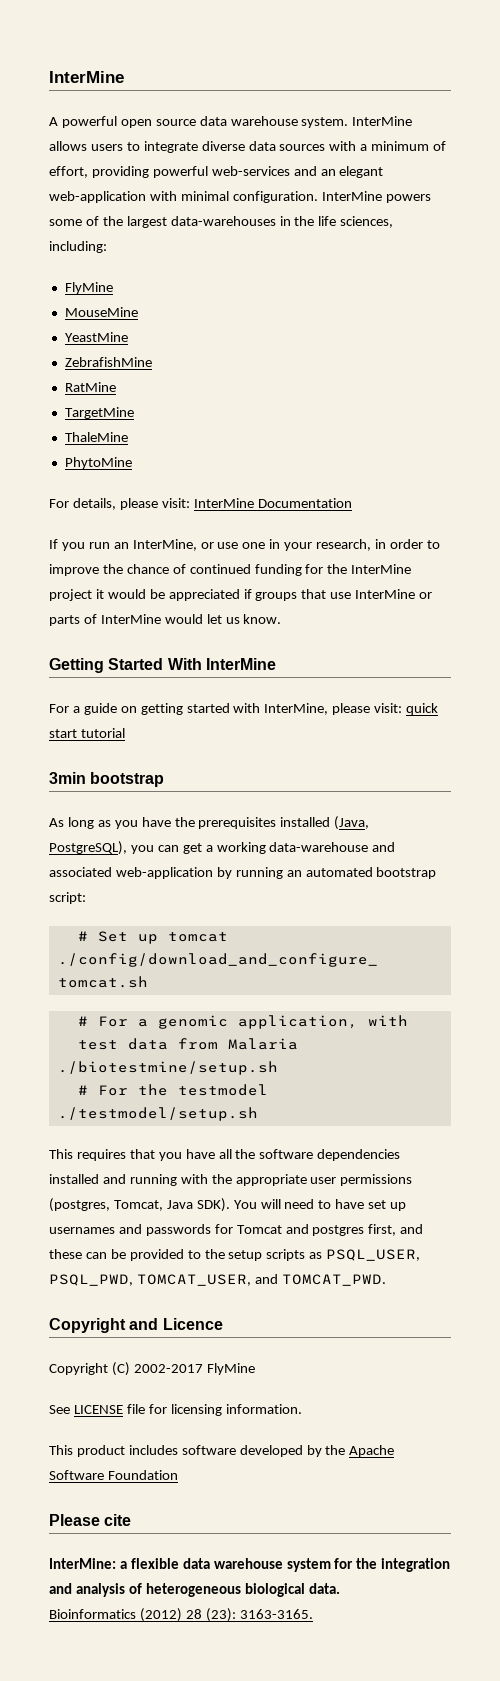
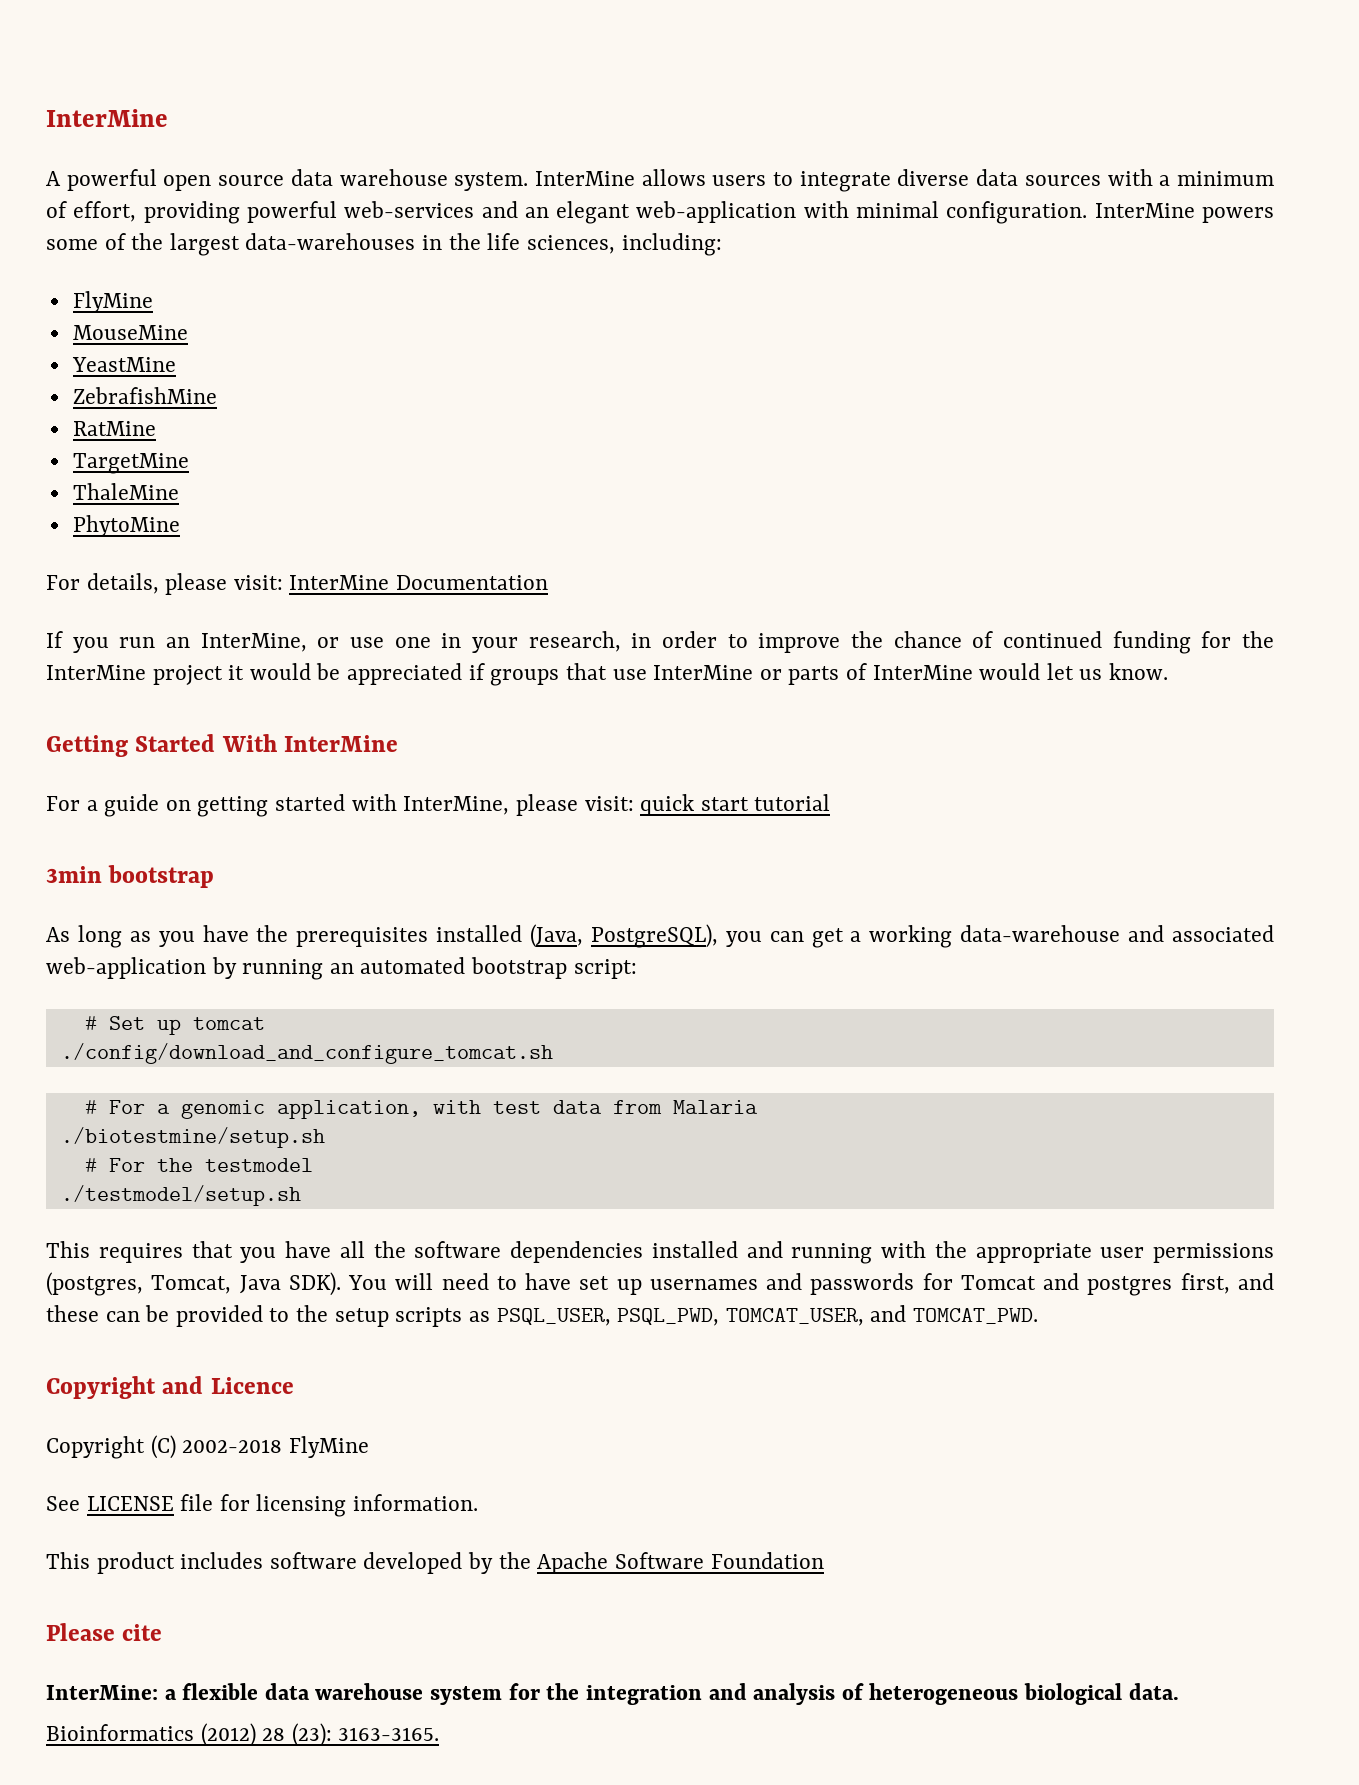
- Copyright (C) 2002-2017 FlyMine
+ Copyright (C) 2002-2018 FlyMine

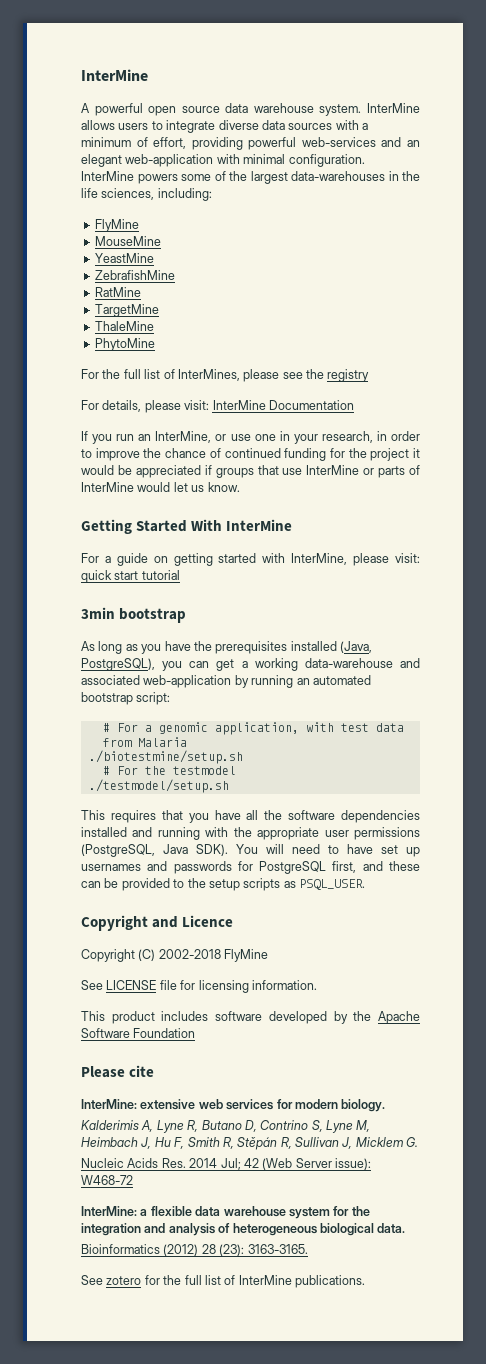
+ For the full list of InterMines, please see the registry
- If you run an InterMine, or use one in your research, in order to improve the chance of continued funding for the InterMine project it would be appreciated if groups that use InterMine or parts of InterMine would let us know.
+ If you run an InterMine, or use one in your research, in order to improve the chance of continued funding for the project it would be appreciated if groups that use InterMine or parts of InterMine would let us know.
- # Set up tomcat
- ./config/download_and_configure_tomcat.sh
- This requires that you have all the software dependencies installed and running with the appropriate user permissions (postgres, Tomcat, Java SDK).
+ This requires that you have all the software dependencies installed and running with the appropriate user permissions (PostgreSQL, Java SDK).
- You will need to have set up usernames and passwords for Tomcat and postgres first, and these can be provided to the setup scripts as PSQL_USER, PSQL_PWD, TOMCAT_USER, and TOMCAT_PWD.
+ You will need to have set up usernames and passwords for PostgreSQL first, and these can be provided to the setup scripts as PSQL_USER.
+ InterMine: extensive web services for modern biology.
+ Kalderimis A, Lyne R, Butano D, Contrino S, Lyne M, Heimbach J, Hu F, Smith R, Stěpán R, Sullivan J, Micklem G.
+ Nucleic Acids Res. 2014 Jul; 42 (Web Server issue): W468-72
+ See zotero for the full list of InterMine publications.

